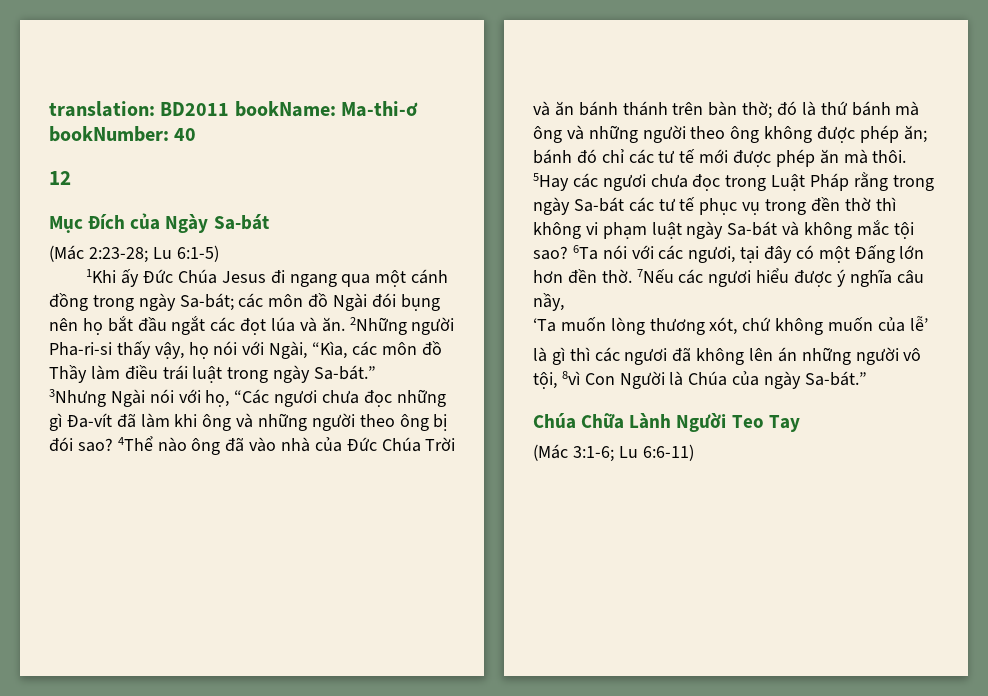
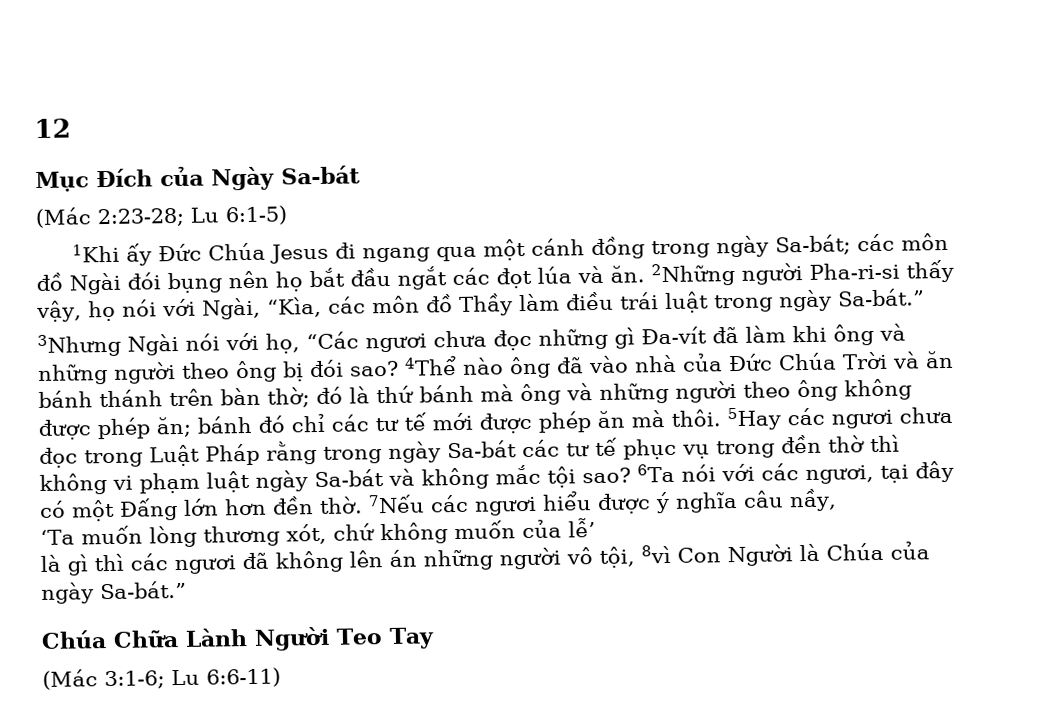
- translation: BD2011 bookName: Ma-thi-ơ bookNumber: 40

